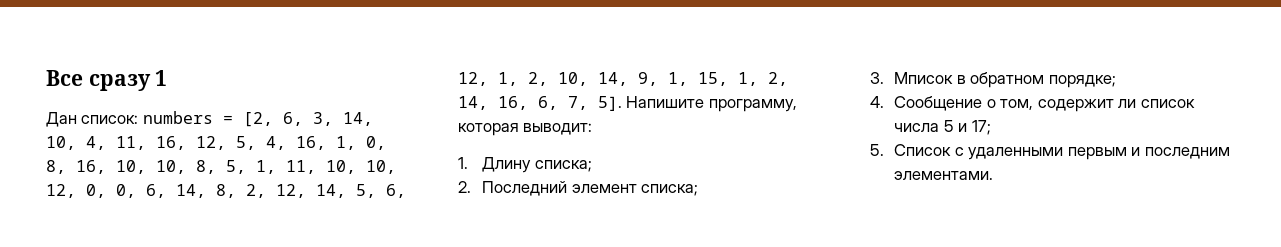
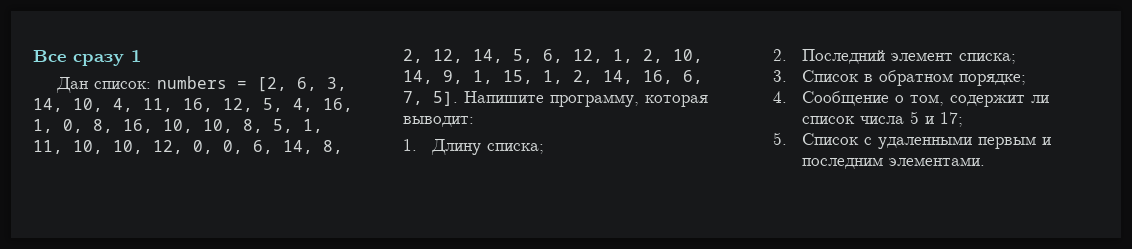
- 3. Мписок в обратном порядке;
+ 3. Список в обратном порядке;

